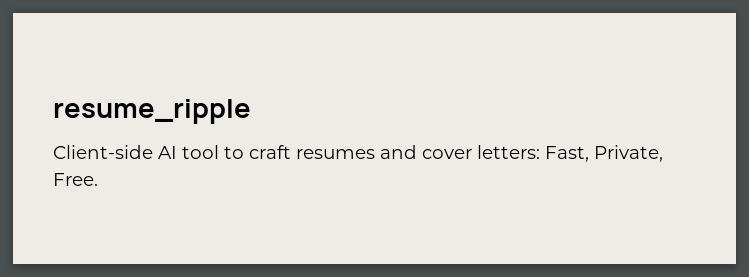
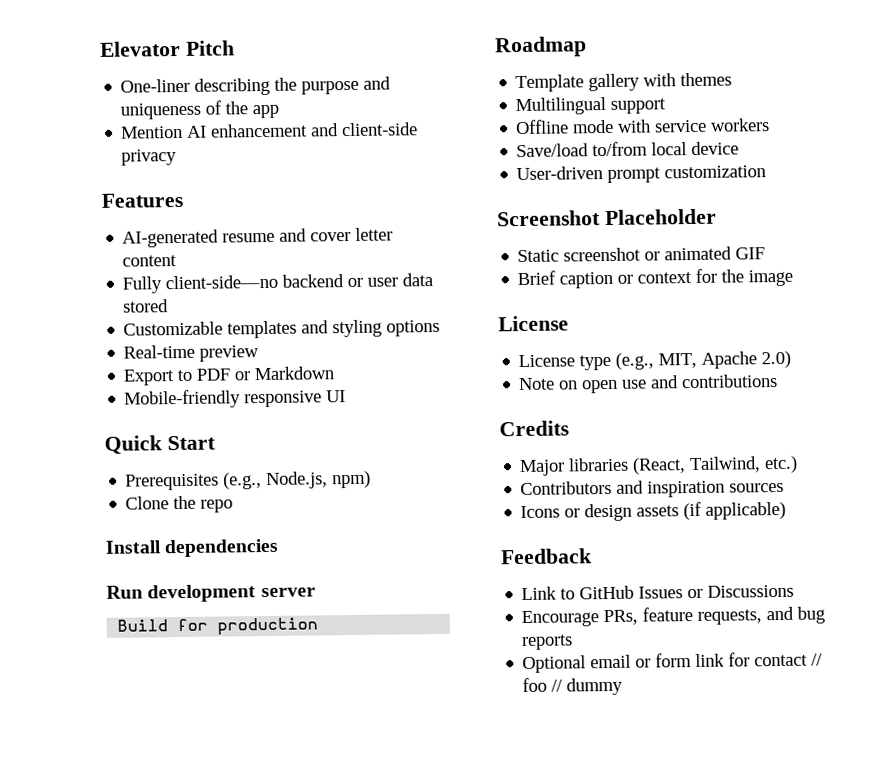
- resume_ripple
- Client-side AI tool to craft resumes and cover letters: Fast, Private, Free.
+ Elevator Pitch
+ One-liner describing the purpose and uniqueness of the app
+ Mention AI enhancement and client-side privacy
+ Features
+ AI-generated resume and cover letter content
+ Fully client-side—no backend or user data stored
+ Customizable templates and styling options
+ Real-time preview
+ Export to PDF or Markdown
+ Mobile-friendly responsive UI
+ Quick Start
+ Prerequisites (e.g., Node.js, npm)
+ Clone the repo
+ Install dependencies
+ Run development server
+ Build for production
+ Roadmap
+ Template gallery with themes
+ Multilingual support
+ Offline mode with service workers
+ Save/load to/from local device
+ User-driven prompt customization
+ Screenshot Placeholder
+ Static screenshot or animated GIF
+ Brief caption or context for the image
+ License
+ License type (e.g., MIT, Apache 2.0)
+ Note on open use and contributions
+ Credits
+ Major libraries (React, Tailwind, etc.)
+ Contributors and inspiration sources
+ Icons or design assets (if applicable)
+ Feedback
+ Link to GitHub Issues or Discussions
+ Encourage PRs, feature requests, and bug reports
+ Optional email or form link for contact // foo // dummy

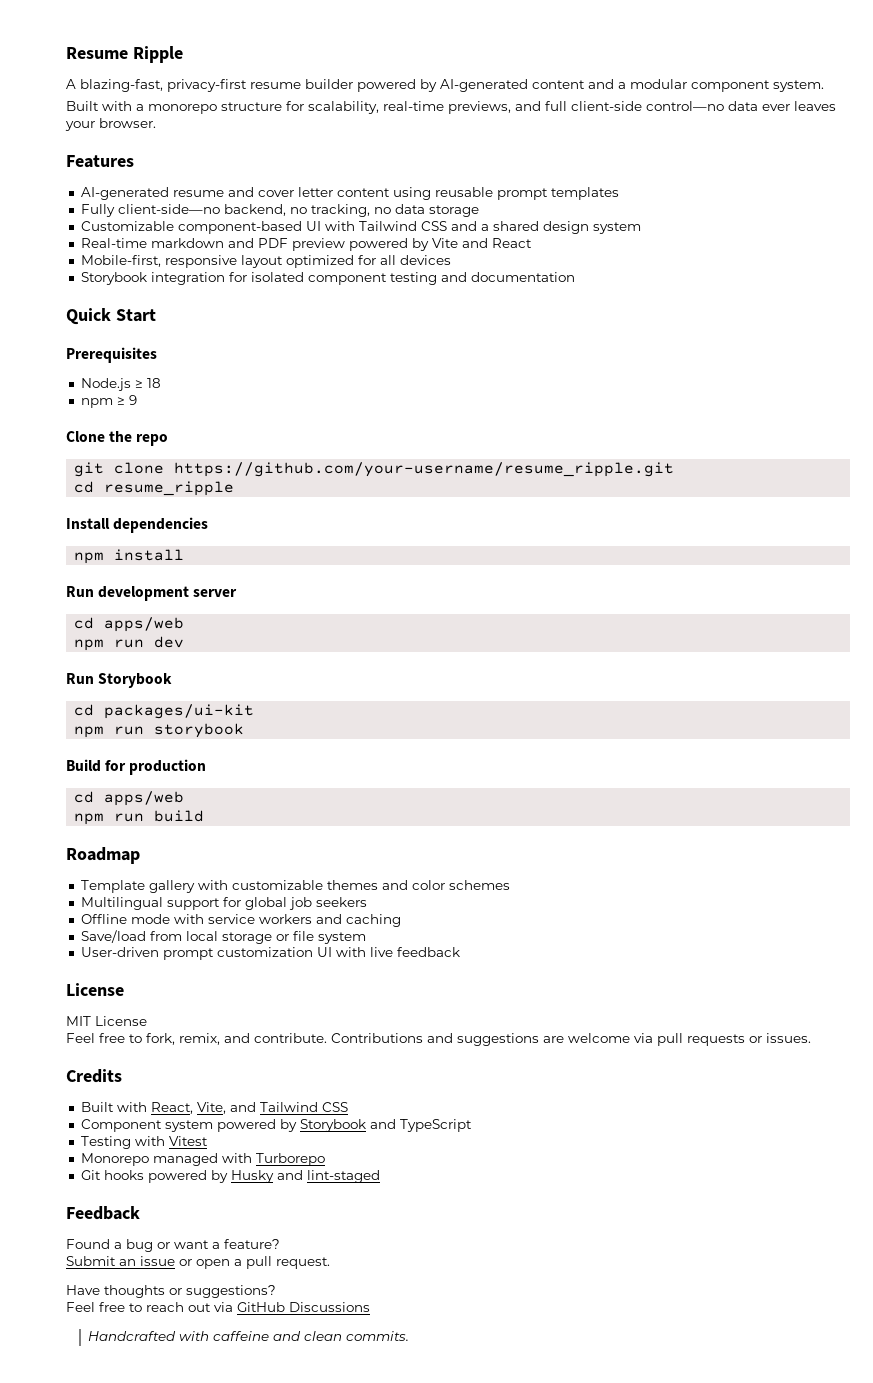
- Elevator Pitch
- One-liner describing the purpose and uniqueness of the app
- Mention AI enhancement and client-side privacy
+ Resume Ripple
+ A blazing-fast, privacy-first resume builder powered by AI-generated content and a modular component system.
+ Built with a monorepo structure for scalability, real-time previews, and full client-side control—no data ever leaves your browser.
- AI-generated resume and cover letter content
- Fully client-side—no backend or user data stored
- Customizable templates and styling options
- Real-time preview
- Export to PDF or Markdown
- Mobile-friendly responsive UI
+ AI-generated resume and cover letter content using reusable prompt templates
+ Fully client-side—no backend, no tracking, no data storage
+ Customizable component-based UI with Tailwind CSS and a shared design system
+ Real-time markdown and PDF preview powered by Vite and React
+ Mobile-first, responsive layout optimized for all devices
+ Storybook integration for isolated component testing and documentation
  Quick Start
- Prerequisites (e.g., Node.js, npm)
+ Prerequisites
+ Node.js ≥ 18
+ npm ≥ 9
  Clone the repo
+ git clone https://github.com/your-username/resume_ripple.git
+ cd resume_ripple
+ npm install
  Run development server
+ cd apps/web
+ npm run dev
+ Run Storybook
+ cd packages/ui-kit
+ npm run storybook
  Build for production
+ cd apps/web
+ npm run build
- Template gallery with themes
+ Template gallery with customizable themes and color schemes
- Multilingual support
+ Multilingual support for global job seekers
- Offline mode with service workers
+ Offline mode with service workers and caching
- Save/load to/from local device
- User-driven prompt customization
- Screenshot Placeholder
- Static screenshot or animated GIF
- Brief caption or context for the image
+ Save/load from local storage or file system
+ User-driven prompt customization UI with live feedback
  License
- License type (e.g., MIT, Apache 2.0)
- Note on open use and contributions
+ MIT License
+ Feel free to fork, remix, and contribute. Contributions and suggestions are welcome via pull requests or issues.
  Credits
- Major libraries (React, Tailwind, etc.)
- Contributors and inspiration sources
- Icons or design assets (if applicable)
+ Built with React, Vite, and Tailwind CSS
+ Component system powered by Storybook and TypeScript
+ Testing with Vitest
+ Monorepo managed with Turborepo
+ Git hooks powered by Husky and lint-staged
  Feedback
- Link to GitHub Issues or Discussions
- Encourage PRs, feature requests, and bug reports
- Optional email or form link for contact // foo // dummy
+ Found a bug or want a feature?
+ Submit an issue or open a pull request.
+ Have thoughts or suggestions?
+ Feel free to reach out via GitHub Discussions
+ Handcrafted with caffeine and clean commits.

